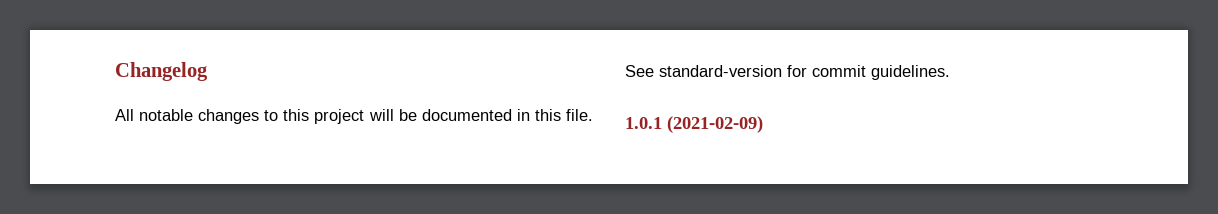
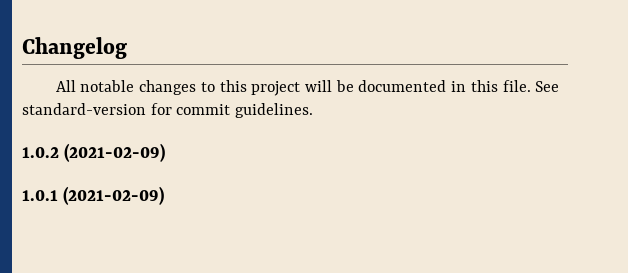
+ 1.0.2 (2021-02-09)

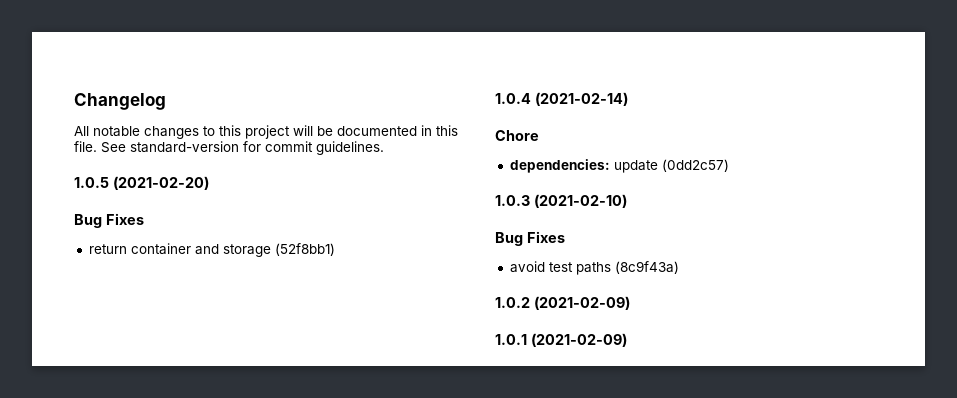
+ 1.0.5 (2021-02-20)
+ Bug Fixes
+ return container and storage (52f8bb1)
+ 1.0.4 (2021-02-14)
+ Chore
+ dependencies: update (0dd2c57)
+ 1.0.3 (2021-02-10)
+ Bug Fixes
+ avoid test paths (8c9f43a)

